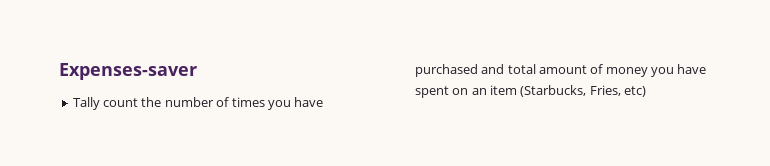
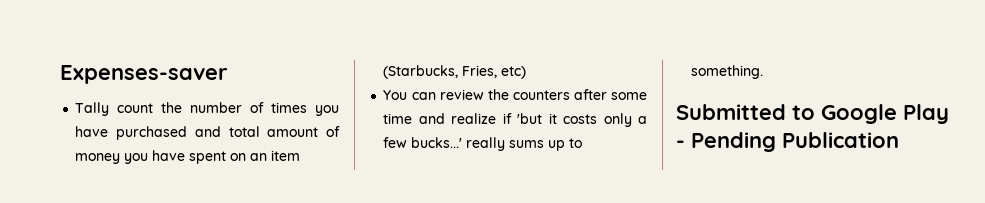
+ You can review the counters after some time and realize if 'but it costs only a few bucks...' really sums up to something.
+ Submitted to Google Play - Pending Publication

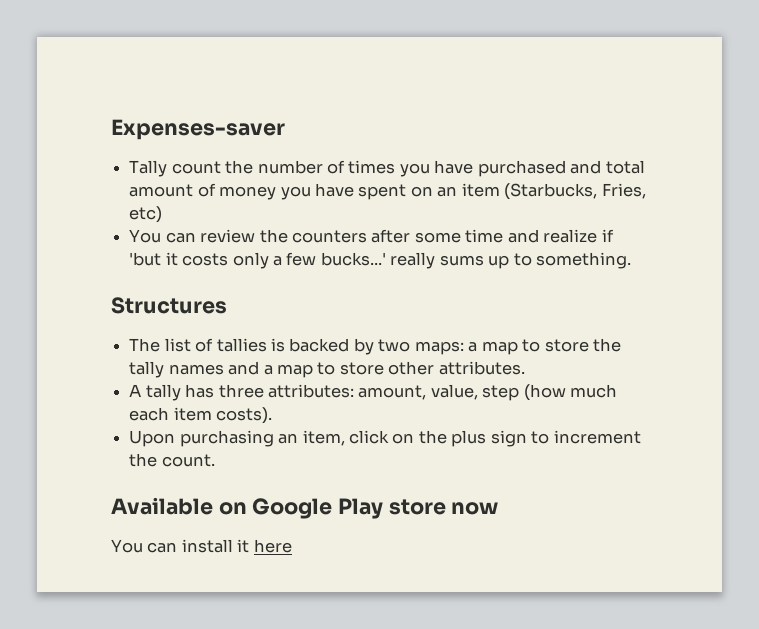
- Submitted to Google Play - Pending Publication
+ Structures
+ The list of tallies is backed by two maps: a map to store the tally names and a map to store other attributes.
+ A tally has three attributes: amount, value, step (how much each item costs).
+ Upon purchasing an item, click on the plus sign to increment the count.
+ Available on Google Play store now
+ You can install it here

